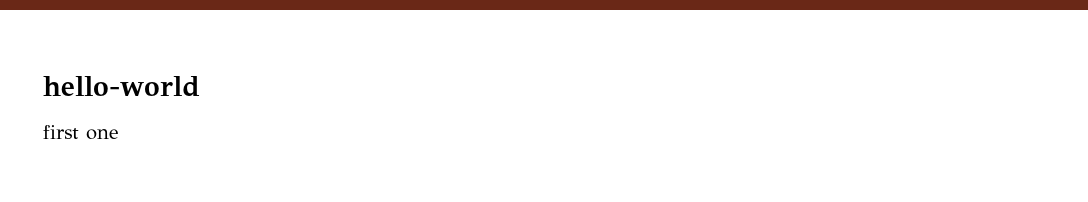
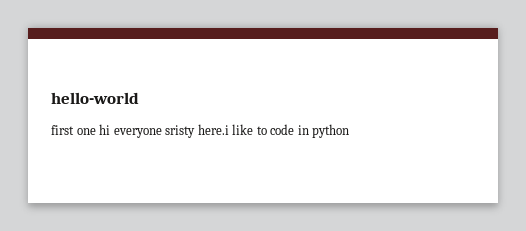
- first one
+ first one hi everyone sristy here.i like to code in python

